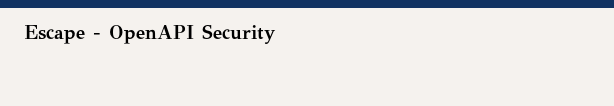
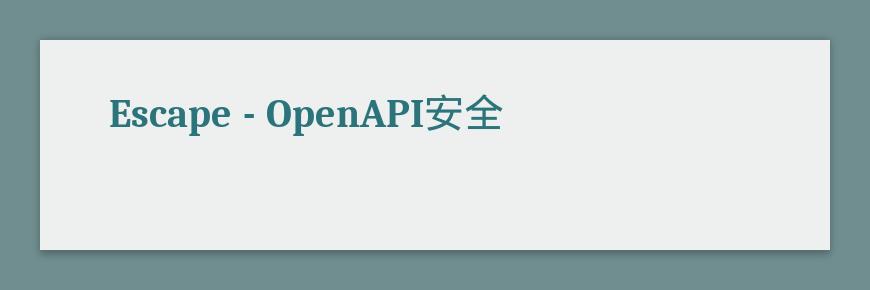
- Escape - OpenAPI Security
+ Escape - OpenAPI安全

